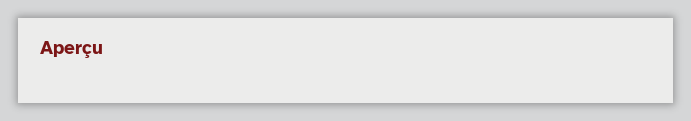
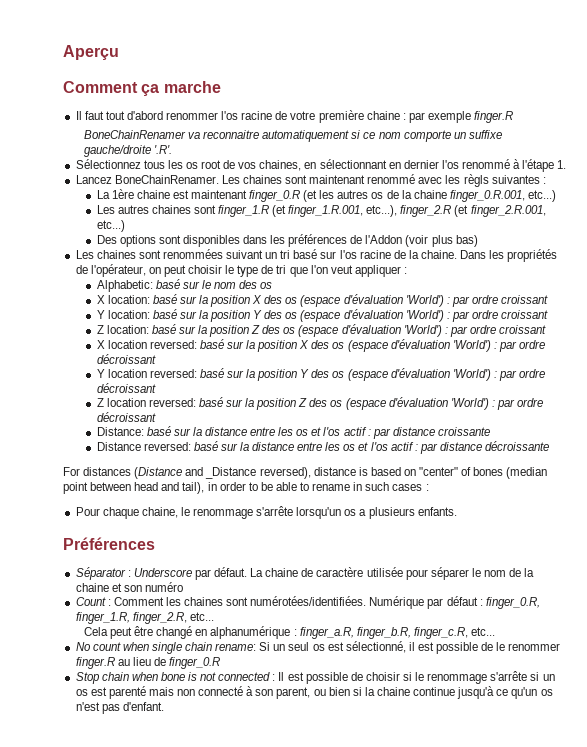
+ Comment ça marche
+ Il faut tout d'abord renommer l'os racine de votre première chaine : par exemple finger.R
+ BoneChainRenamer va reconnaitre automatiquement si ce nom comporte un suffixe gauche/droite '.R'.
+ Sélectionnez tous les os root de vos chaines, en sélectionnant en dernier l'os renommé à l'étape 1.
+ Lancez BoneChainRenamer. Les chaines sont maintenant renommé avec les règls suivantes :
+ La 1ère chaine est maintenant finger_0.R (et les autres os de la chaine finger_0.R.001, etc...)
+ Les autres chaines sont finger_1.R (et finger_1.R.001, etc...), finger_2.R (et finger_2.R.001, etc...)
+ Des options sont disponibles dans les préférences de l'Addon (voir plus bas)
+ Les chaines sont renommées suivant un tri basé sur l'os racine de la chaine. Dans les propriétés de l'opérateur, on peut choisir le type de tri que l'on veut appliquer :
+ Alphabetic: basé sur le nom des os
+ X location: basé sur la position X des os (espace d'évaluation 'World') : par ordre croissant
+ Y location: basé sur la position Y des os (espace d'évaluation 'World') : par ordre croissant
+ Z location: basé sur la position Z des os (espace d'évaluation 'World') : par ordre croissant
+ X location reversed: basé sur la position X des os (espace d'évaluation 'World') : par ordre décroissant
+ Y location reversed: basé sur la position Y des os (espace d'évaluation 'World') : par ordre décroissant
+ Z location reversed: basé sur la position Z des os (espace d'évaluation 'World') : par ordre décroissant
+ Distance: basé sur la distance entre les os et l'os actif : par distance croissante
+ Distance reversed: basé sur la distance entre les os et l'os actif : par distance décroissante
+ For distances (Distance and _Distance reversed), distance is based on "center" of bones (median point between head and tail), in order to be able to rename in such cases :
+ Pour chaque chaine, le renommage s'arrête lorsqu'un os a plusieurs enfants.
+ Préférences
+ Séparator : Underscore par défaut. La chaine de caractère utilisée pour séparer le nom de la chaine et son numéro
+ Count : Comment les chaines sont numérotées/identifiées. Numérique par défaut : finger_0.R, finger_1.R, finger_2.R, etc...
+ Cela peut être changé en alphanumérique : finger_a.R, finger_b.R, finger_c.R, etc...
+ No count when single chain rename: Si un seul os est sélectionné, il est possible de le renommer finger.R au lieu de finger_0.R
+ Stop chain when bone is not connected : Il est possible de choisir si le renommage s'arrête si un os est parenté mais non connecté à son parent, ou bien si la chaine continue jusqu'à ce qu'un os n'est pas d'enfant.

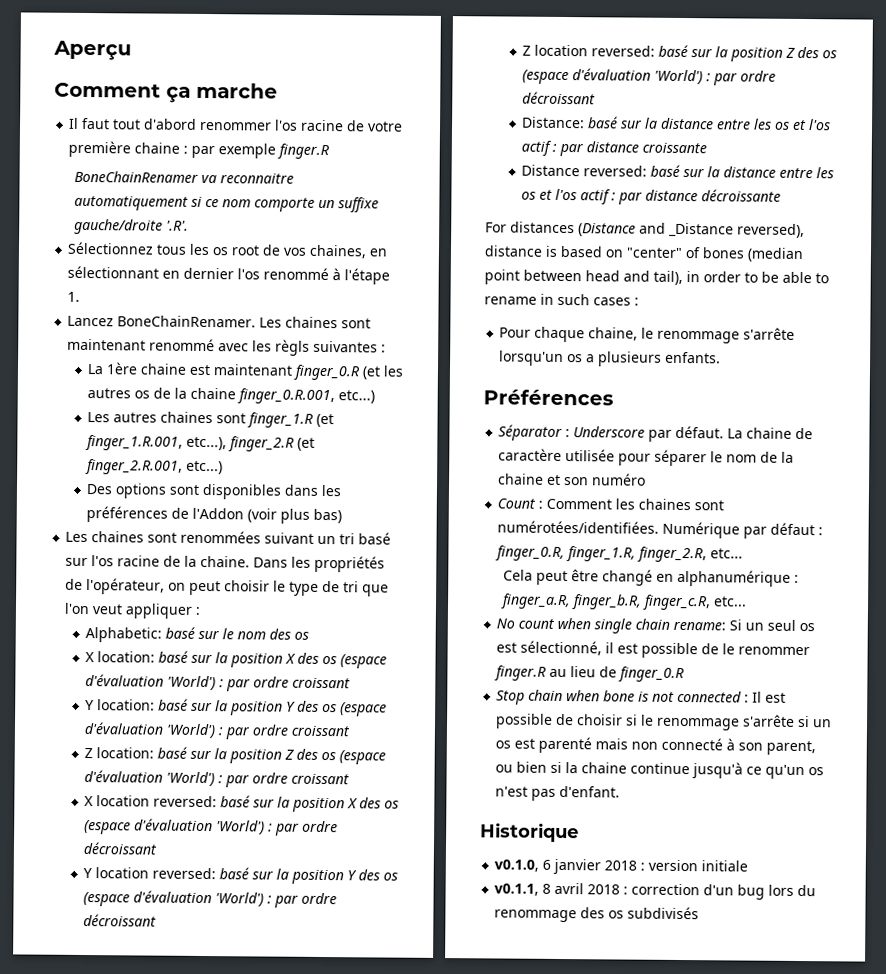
+ Historique
+ v0.1.0, 6 janvier 2018 : version initiale
+ v0.1.1, 8 avril 2018 : correction d'un bug lors du renommage des os subdivisés

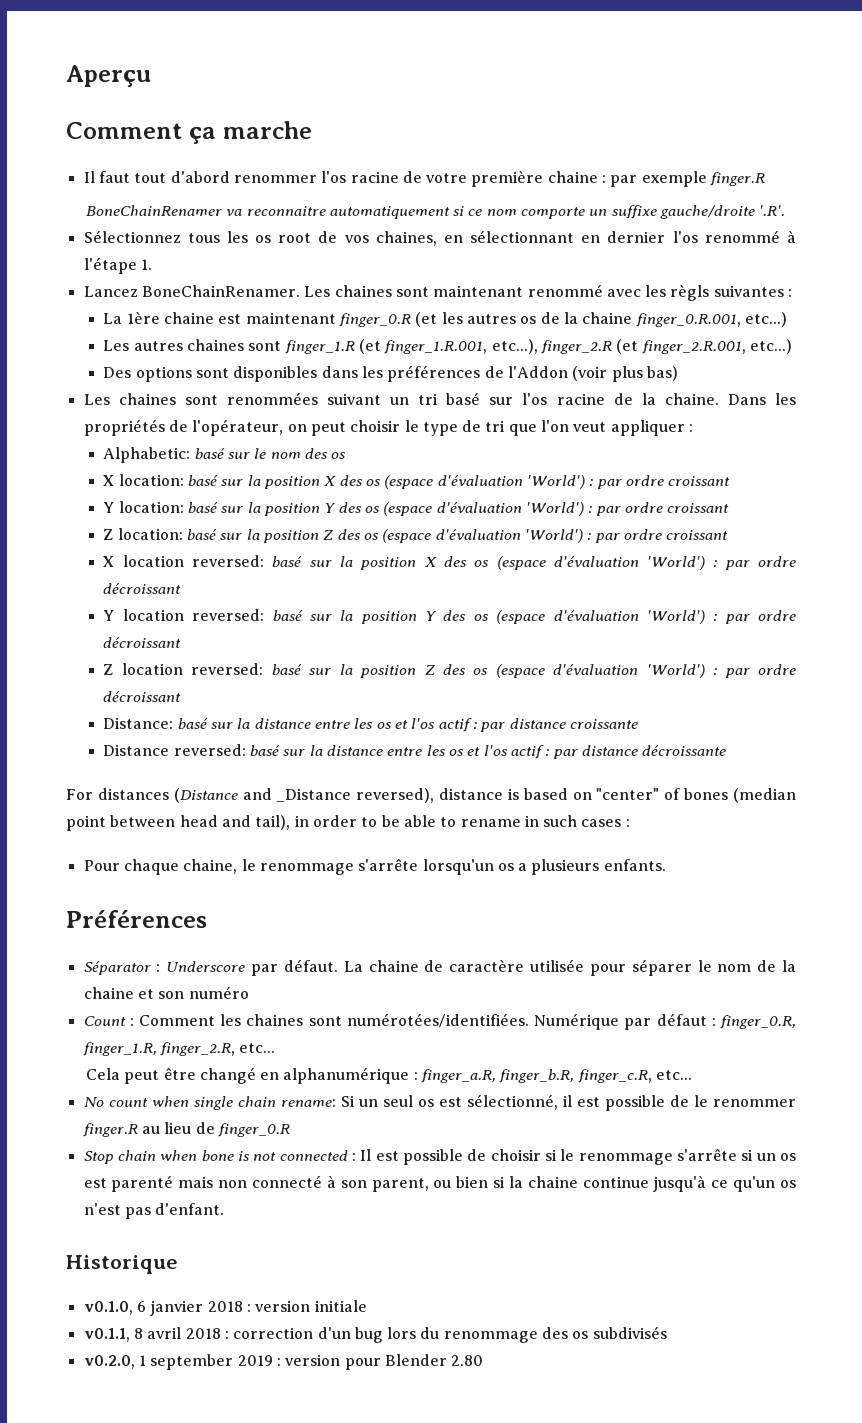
+ v0.2.0, 1 september 2019 : version pour Blender 2.80

